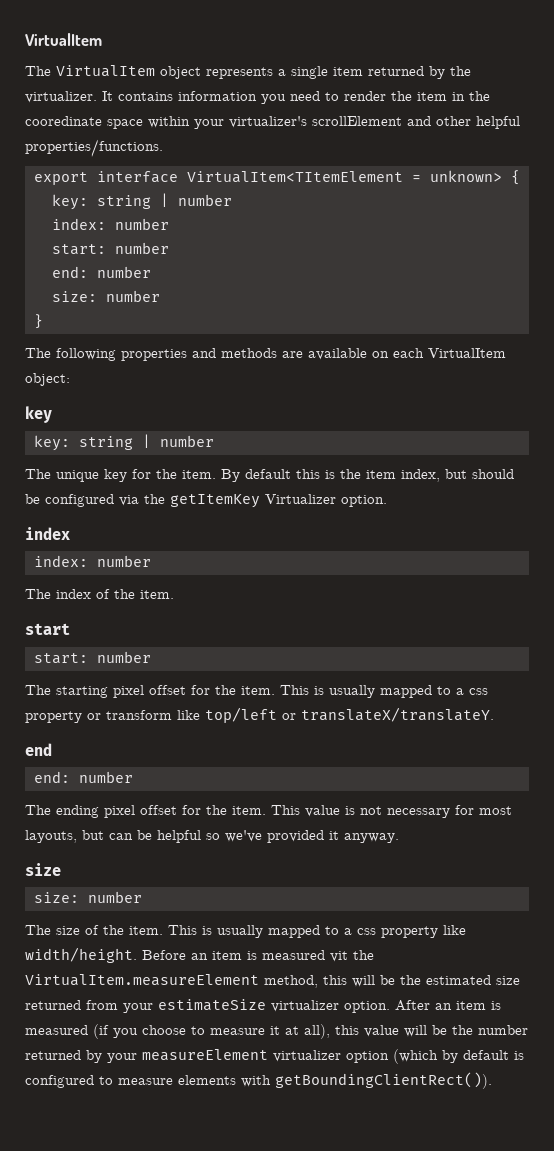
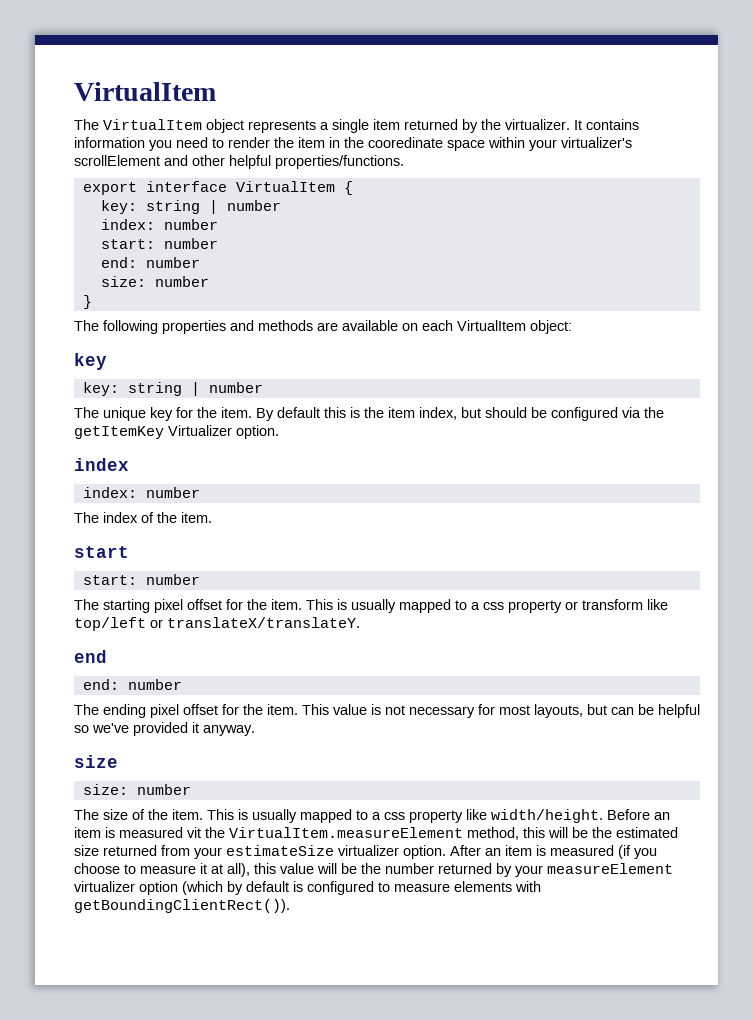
- export interface VirtualItem<TItemElement = unknown> {
+ export interface VirtualItem {

